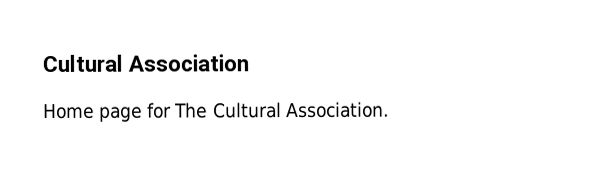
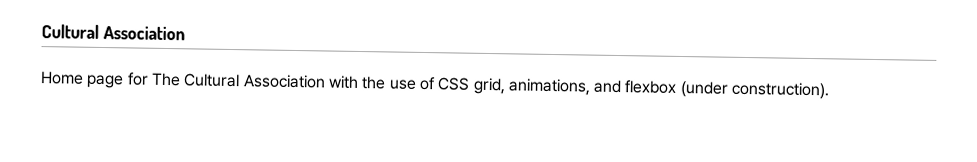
- Home page for The Cultural Association.
+ Home page for The Cultural Association with the use of CSS grid, animations, and flexbox (under construction).

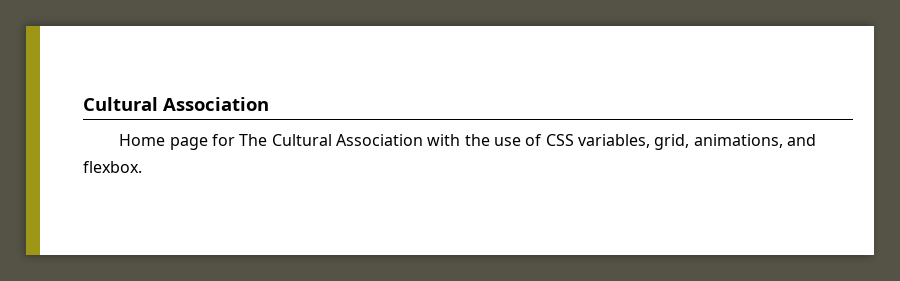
- Home page for The Cultural Association with the use of CSS grid, animations, and flexbox (under construction).
+ Home page for The Cultural Association with the use of CSS variables, grid, animations, and flexbox.

